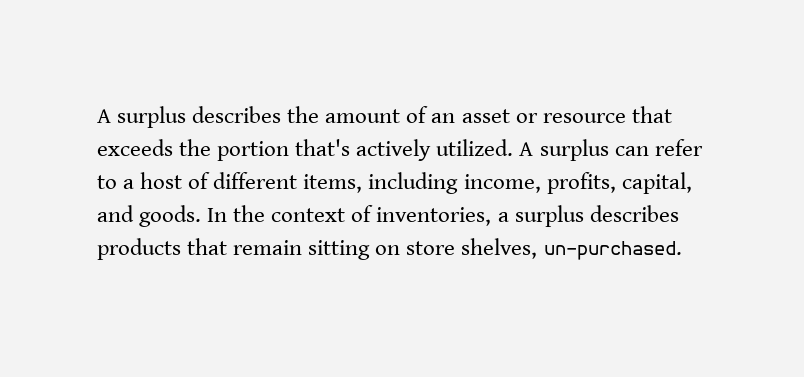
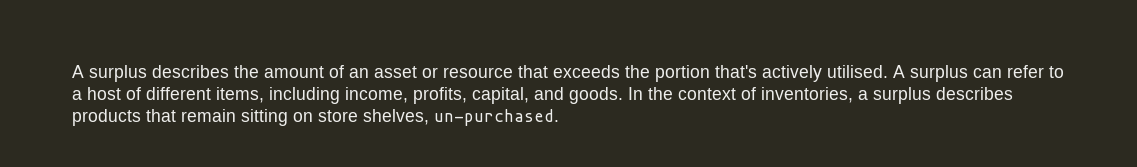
- A surplus describes the amount of an asset or resource that exceeds the portion that's actively utilized.
+ A surplus describes the amount of an asset or resource that exceeds the portion that's actively utilised.

